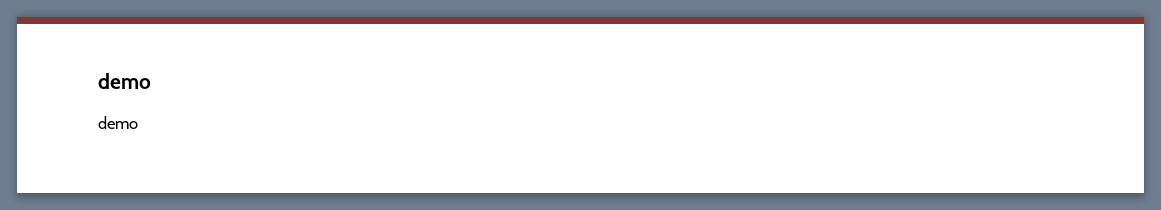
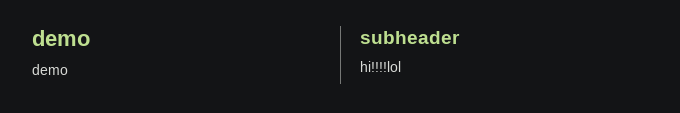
+ subheader
+ hi!!!!lol

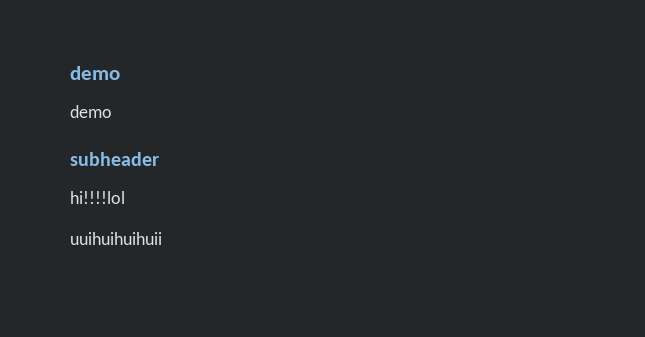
+ uuihuihuihuii

